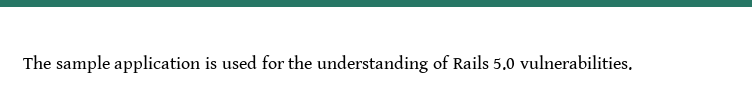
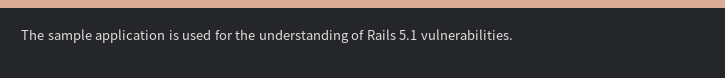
- The sample application is used for the understanding of Rails 5.0 vulnerabilities.
+ The sample application is used for the understanding of Rails 5.1 vulnerabilities.

